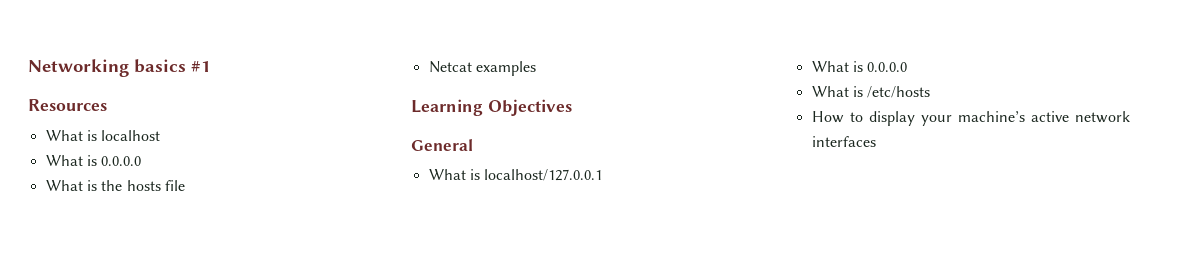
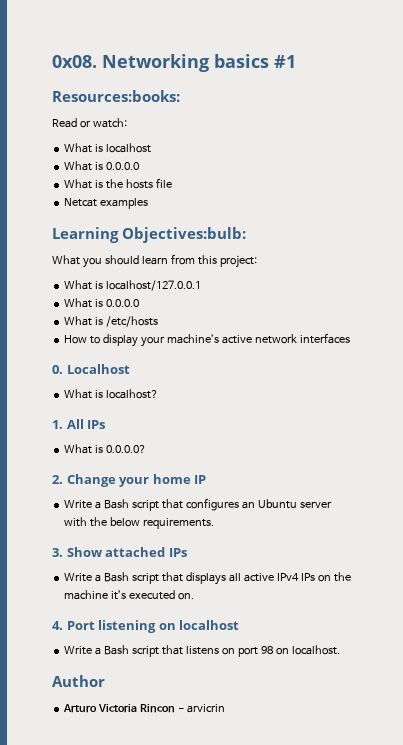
+ 0x08.
- Resources
+ Resources:books:
+ Read or watch:
- Learning Objectives
- General
+ Learning Objectives:bulb:
+ What you should learn from this project:
+ 0. Localhost
+ What is localhost?
+ 1. All IPs
+ What is 0.0.0.0?
+ 2. Change your home IP
+ Write a Bash script that configures an Ubuntu server with the below requirements.
+ 3. Show attached IPs
+ Write a Bash script that displays all active IPv4 IPs on the machine it’s executed on.
+ 4. Port listening on localhost
+ Write a Bash script that listens on port 98 on localhost.
+ Author
+ Arturo Victoria Rincon - arvicrin

